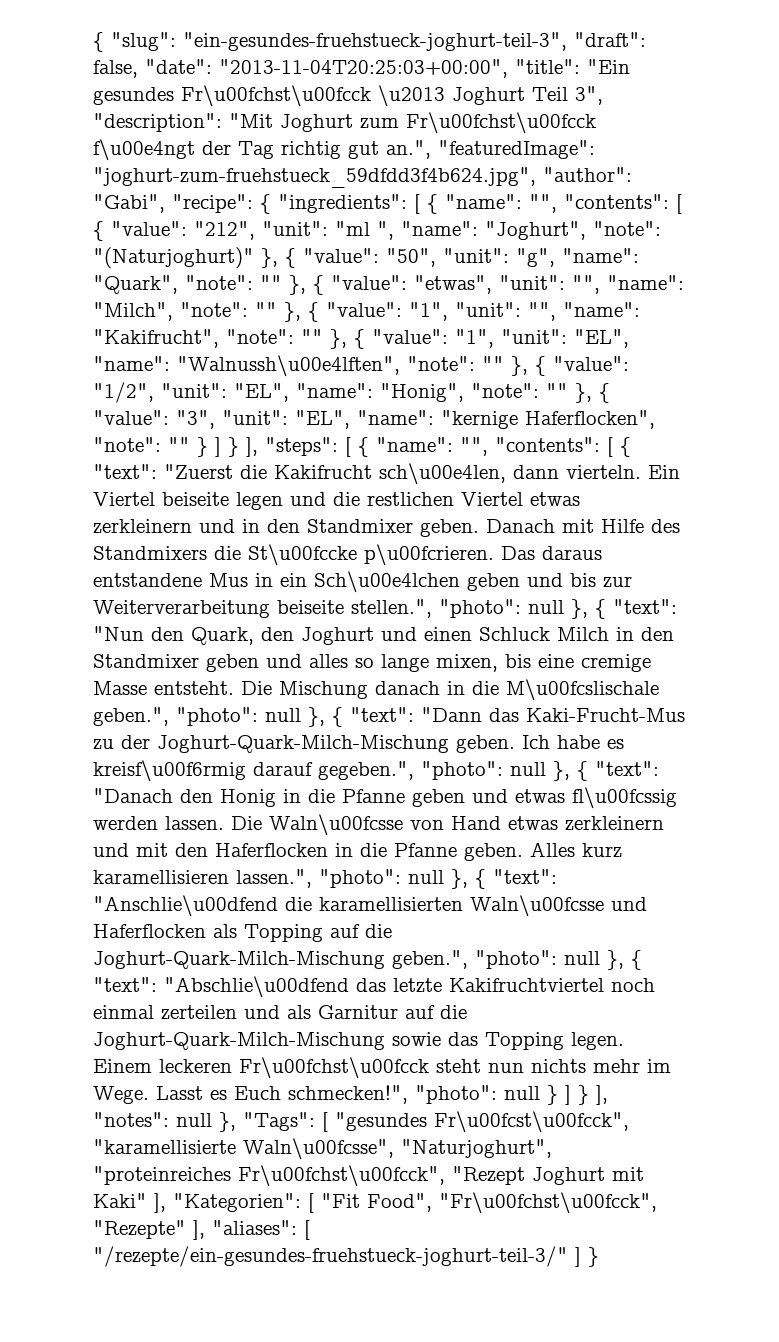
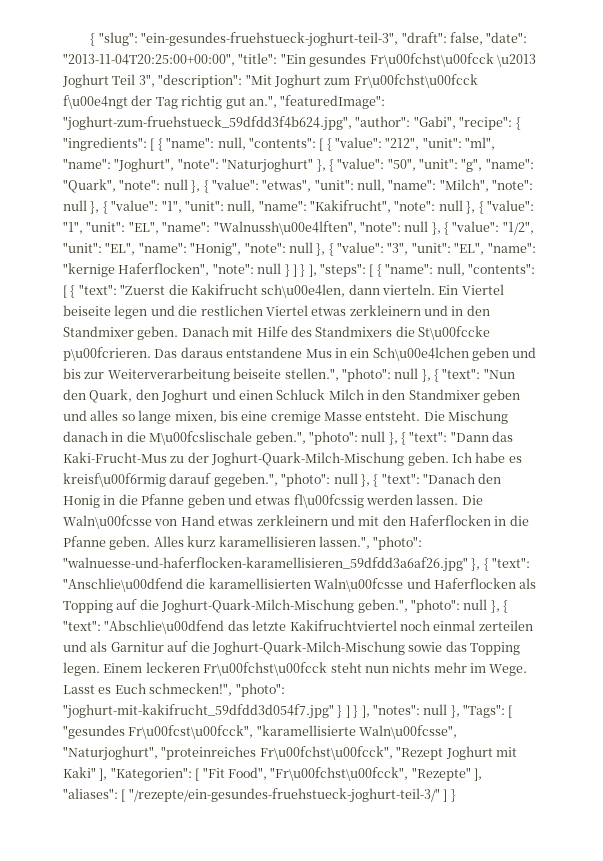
- "2013-11-04T20:25:03+00:00", "title":
+ "2013-11-04T20:25:00+00:00", "title":
- { "ingredients": [ { "name": "", "contents":
+ { "ingredients": [ { "name": null, "contents":
- "ml ", "name":
+ "ml", "name":
- "(Naturjoghurt)" }, { "value":
+ "Naturjoghurt" }, { "value":
- "Quark", "note": "" }, { "value":
+ "Quark", "note": null }, { "value":
- "etwas", "unit": "", "name":
+ "etwas", "unit": null, "name":
- "" }, { "value": "1", "unit": "", "name":
+ null }, { "value": "1", "unit": null, "name":
- "Kakifrucht", "note": "" }, { "value":
+ "Kakifrucht", "note": null }, { "value":
- "Walnussh\u00e4lften", "note": "" }, { "value":
+ "Walnussh\u00e4lften", "note": null }, { "value":
- "Honig", "note": "" }, { "value":
+ "Honig", "note": null }, { "value":
- "" } ] } ], "steps": [ { "name": "", "contents":
+ null } ] } ], "steps": [ { "name": null, "contents":
- Alles kurz karamellisieren lassen.", "photo": null }, { "text": "Anschlie\u00dfend die karamellisierten Waln\u00fcsse und Haferflocken als Topping auf die Joghurt-Quark-Milch-Mischung geben.", "photo": null }, { "text": "Abschlie\u00dfend das letzte Kakifruchtviertel noch einmal zerteilen und als Garnitur auf die Joghurt-Quark-Milch-Mischung sowie das Topping legen.
+ Alles kurz karamellisieren lassen.", "photo": "walnuesse-und-haferflocken-karamellisieren_59dfdd3a6af26.jpg" }, { "text": "Anschlie\u00dfend die karamellisierten Waln\u00fcsse und Haferflocken als Topping auf die Joghurt-Quark-Milch-Mischung geben.", "photo": null }, { "text": "Abschlie\u00dfend das letzte Kakifruchtviertel noch einmal zerteilen und als Garnitur auf die Joghurt-Quark-Milch-Mischung sowie das Topping legen.
- Lasst es Euch schmecken!", "photo": null } ] } ], "notes": null }, "Tags": [ "gesundes Fr\u00fcst\u00fcck", "karamellisierte Waln\u00fcsse", "Naturjoghurt", "proteinreiches Fr\u00fchst\u00fcck", "Rezept Joghurt mit Kaki" ], "Kategorien": [ "Fit Food", "Fr\u00fchst\u00fcck", "Rezepte" ], "aliases": [ "/rezepte/ein-gesundes-fruehstueck-joghurt-teil-3/" ] }
+ Lasst es Euch schmecken!", "photo": "joghurt-mit-kakifrucht_59dfdd3d054f7.jpg" } ] } ], "notes": null }, "Tags": [ "gesundes Fr\u00fcst\u00fcck", "karamellisierte Waln\u00fcsse", "Naturjoghurt", "proteinreiches Fr\u00fchst\u00fcck", "Rezept Joghurt mit Kaki" ], "Kategorien": [ "Fit Food", "Fr\u00fchst\u00fcck", "Rezepte" ], "aliases": [ "/rezepte/ein-gesundes-fruehstueck-joghurt-teil-3/" ] }

